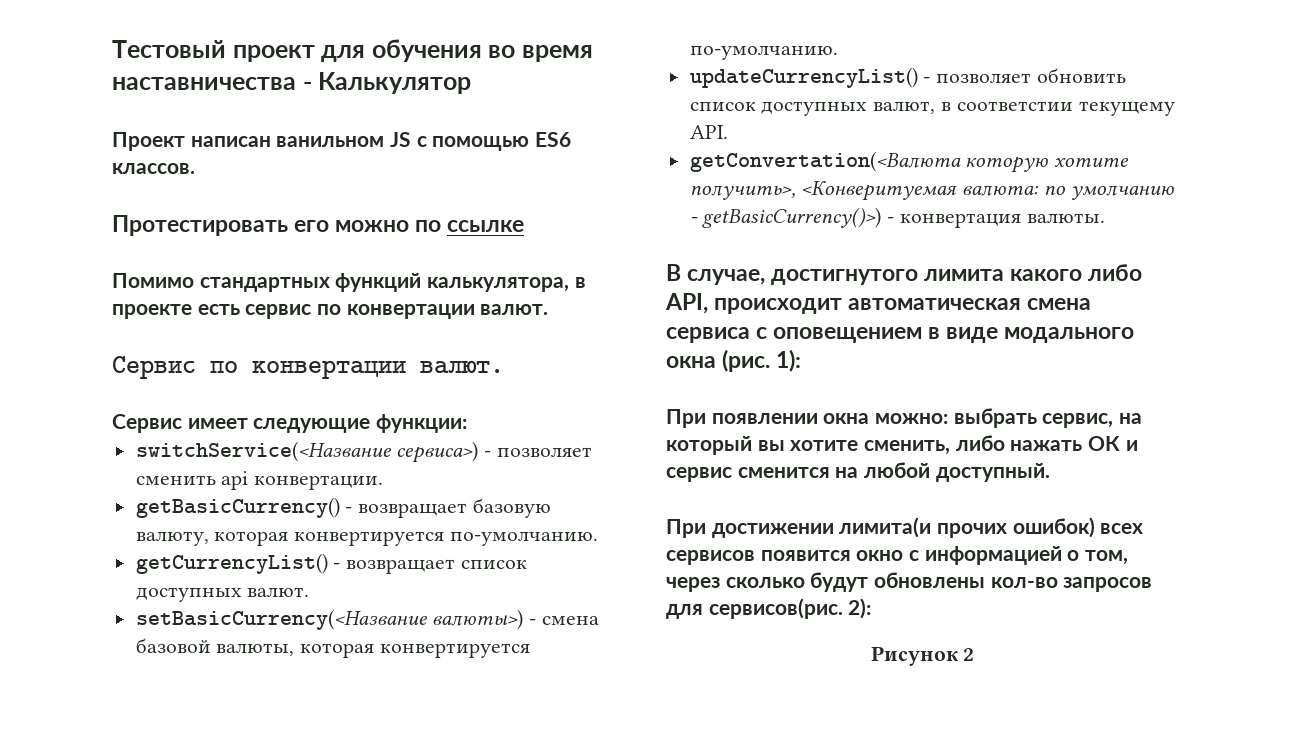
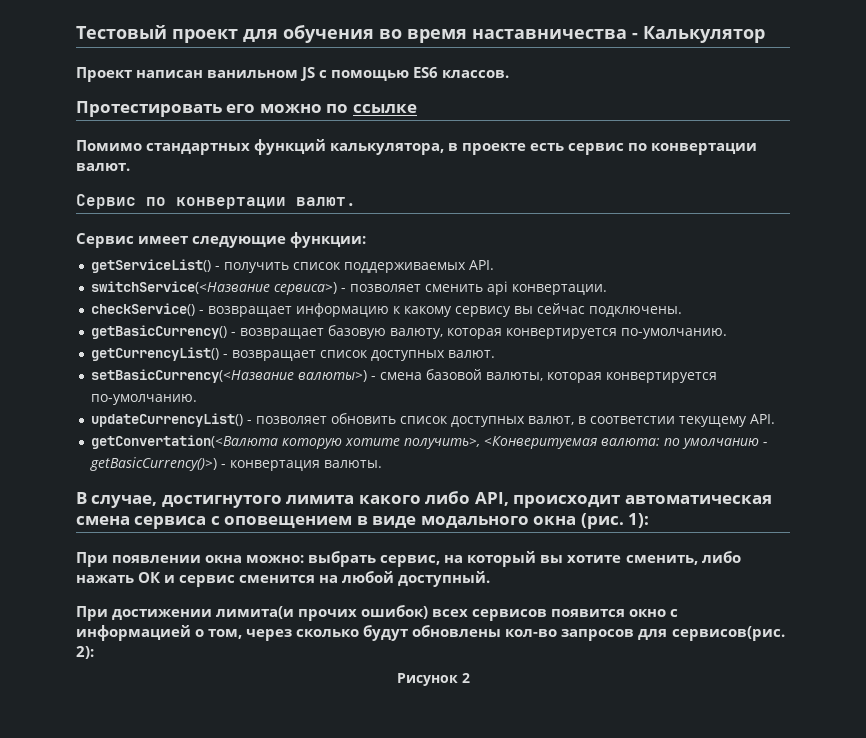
+ getServiceList() - получить список поддерживаемых API.
+ checkService() - возвращает информацию к какому сервису вы сейчас подключены.

